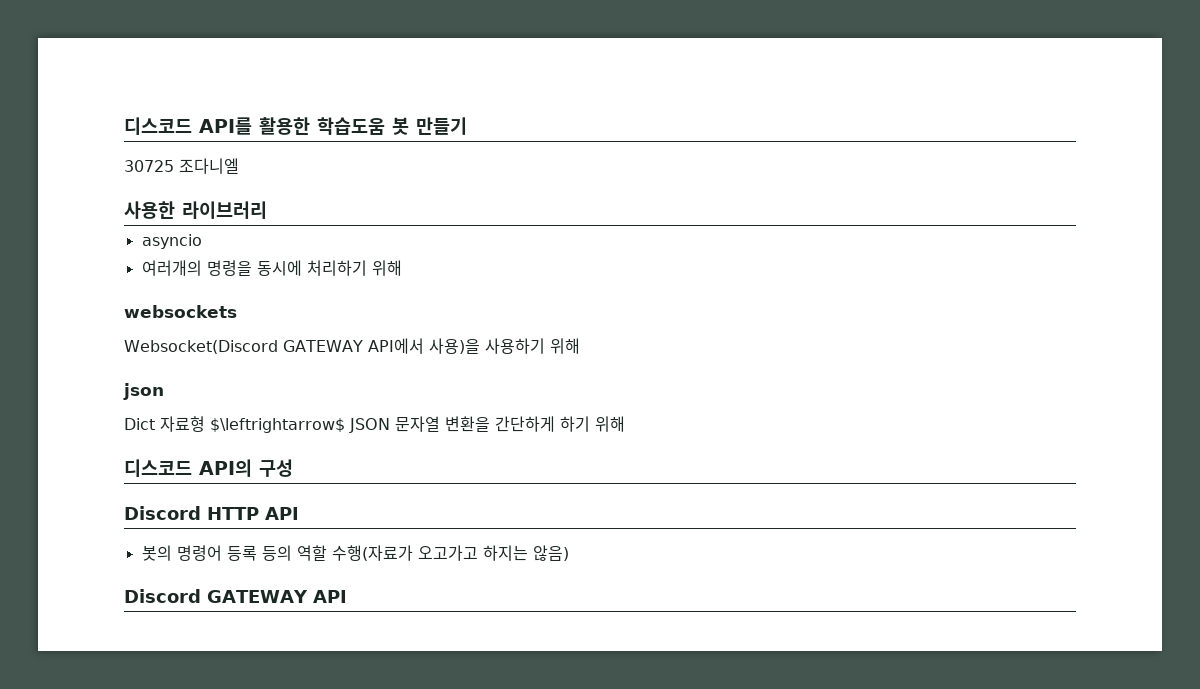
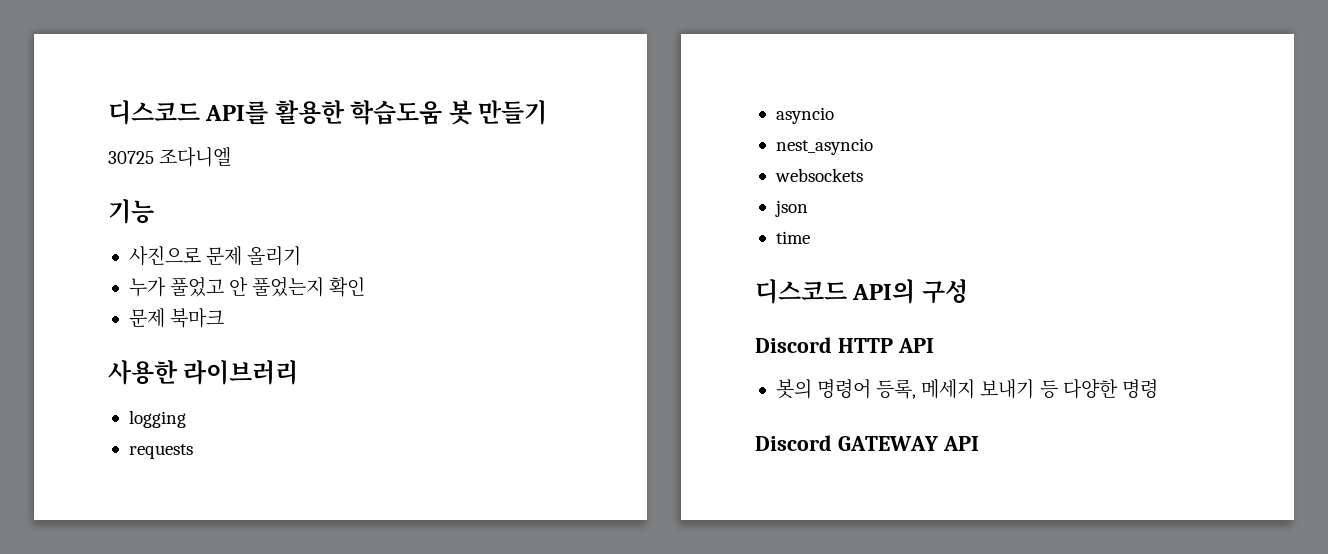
+ 기능
+ 사진으로 문제 올리기
+ 누가 풀었고 안 풀었는지 확인
+ 문제 북마크
+ logging
+ requests
- 여러개의 명령을 동시에 처리하기 위해
+ nest_asyncio
  websockets
- Websocket(Discord GATEWAY API에서 사용)을 사용하기 위해
  json
- Dict 자료형 $\leftrightarrow$ JSON 문자열 변환을 간단하게 하기 위해
+ time
- 봇의 명령어 등록 등의 역할 수행(자료가 오고가고 하지는 않음)
+ 봇의 명령어 등록, 메세지 보내기 등 다양한 명령

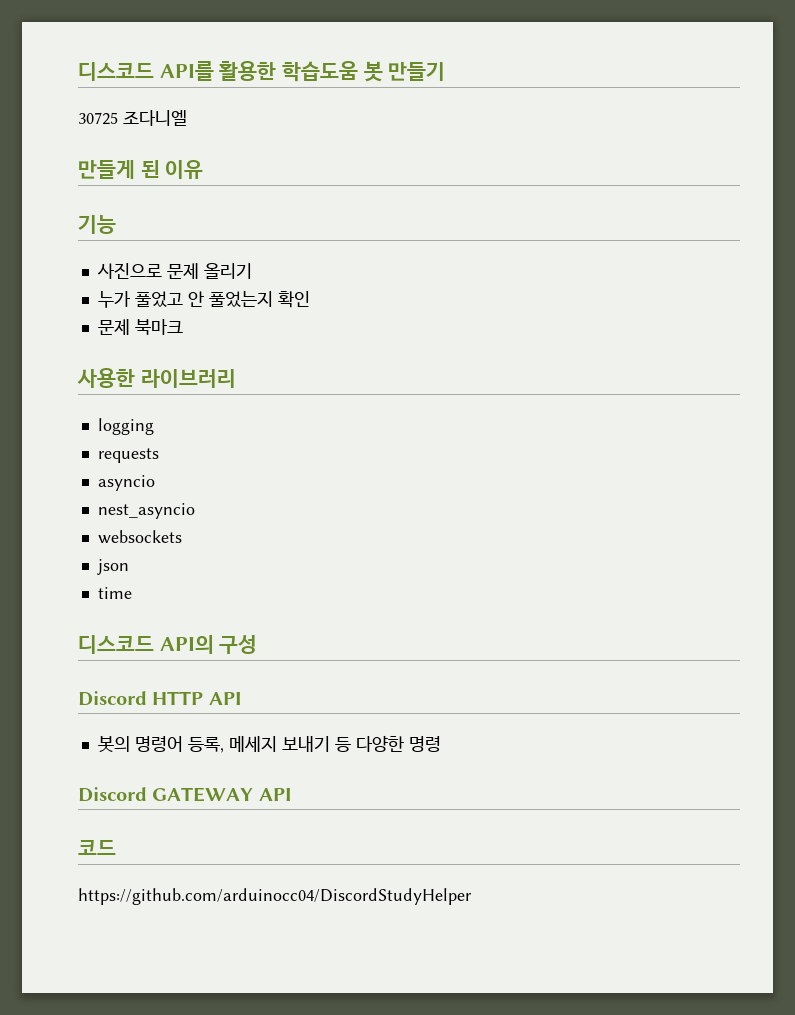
+ 만들게 된 이유
+ 코드
+ https://github.com/arduinocc04/DiscordStudyHelper

